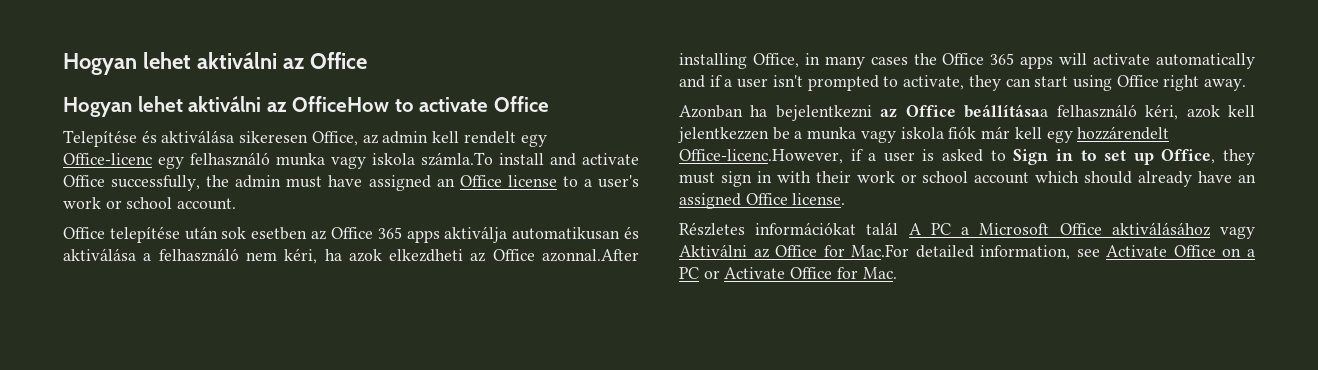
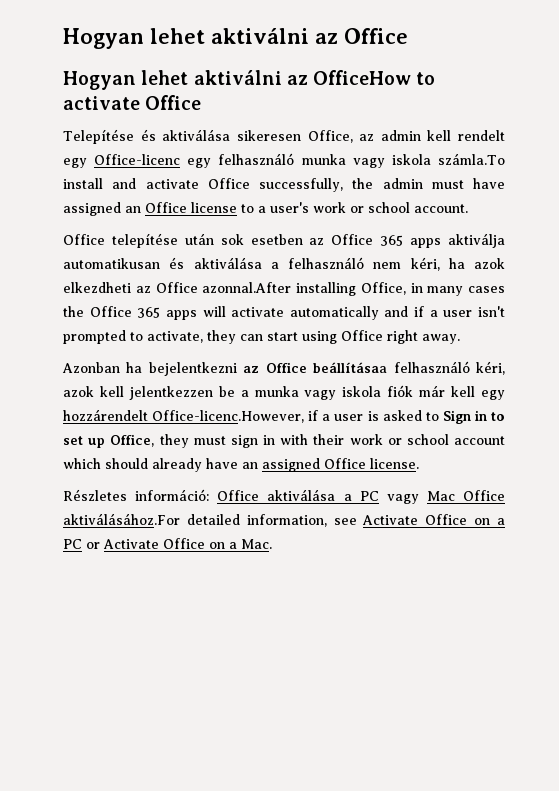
- Részletes információkat talál A PC a Microsoft Office aktiválásához vagy Aktiválni az Office for Mac.For detailed information, see Activate Office on a PC or Activate Office for Mac.
+ Részletes információ: Office aktiválása a PC vagy Mac Office aktiválásához.For detailed information, see Activate Office on a PC or Activate Office on a Mac.

